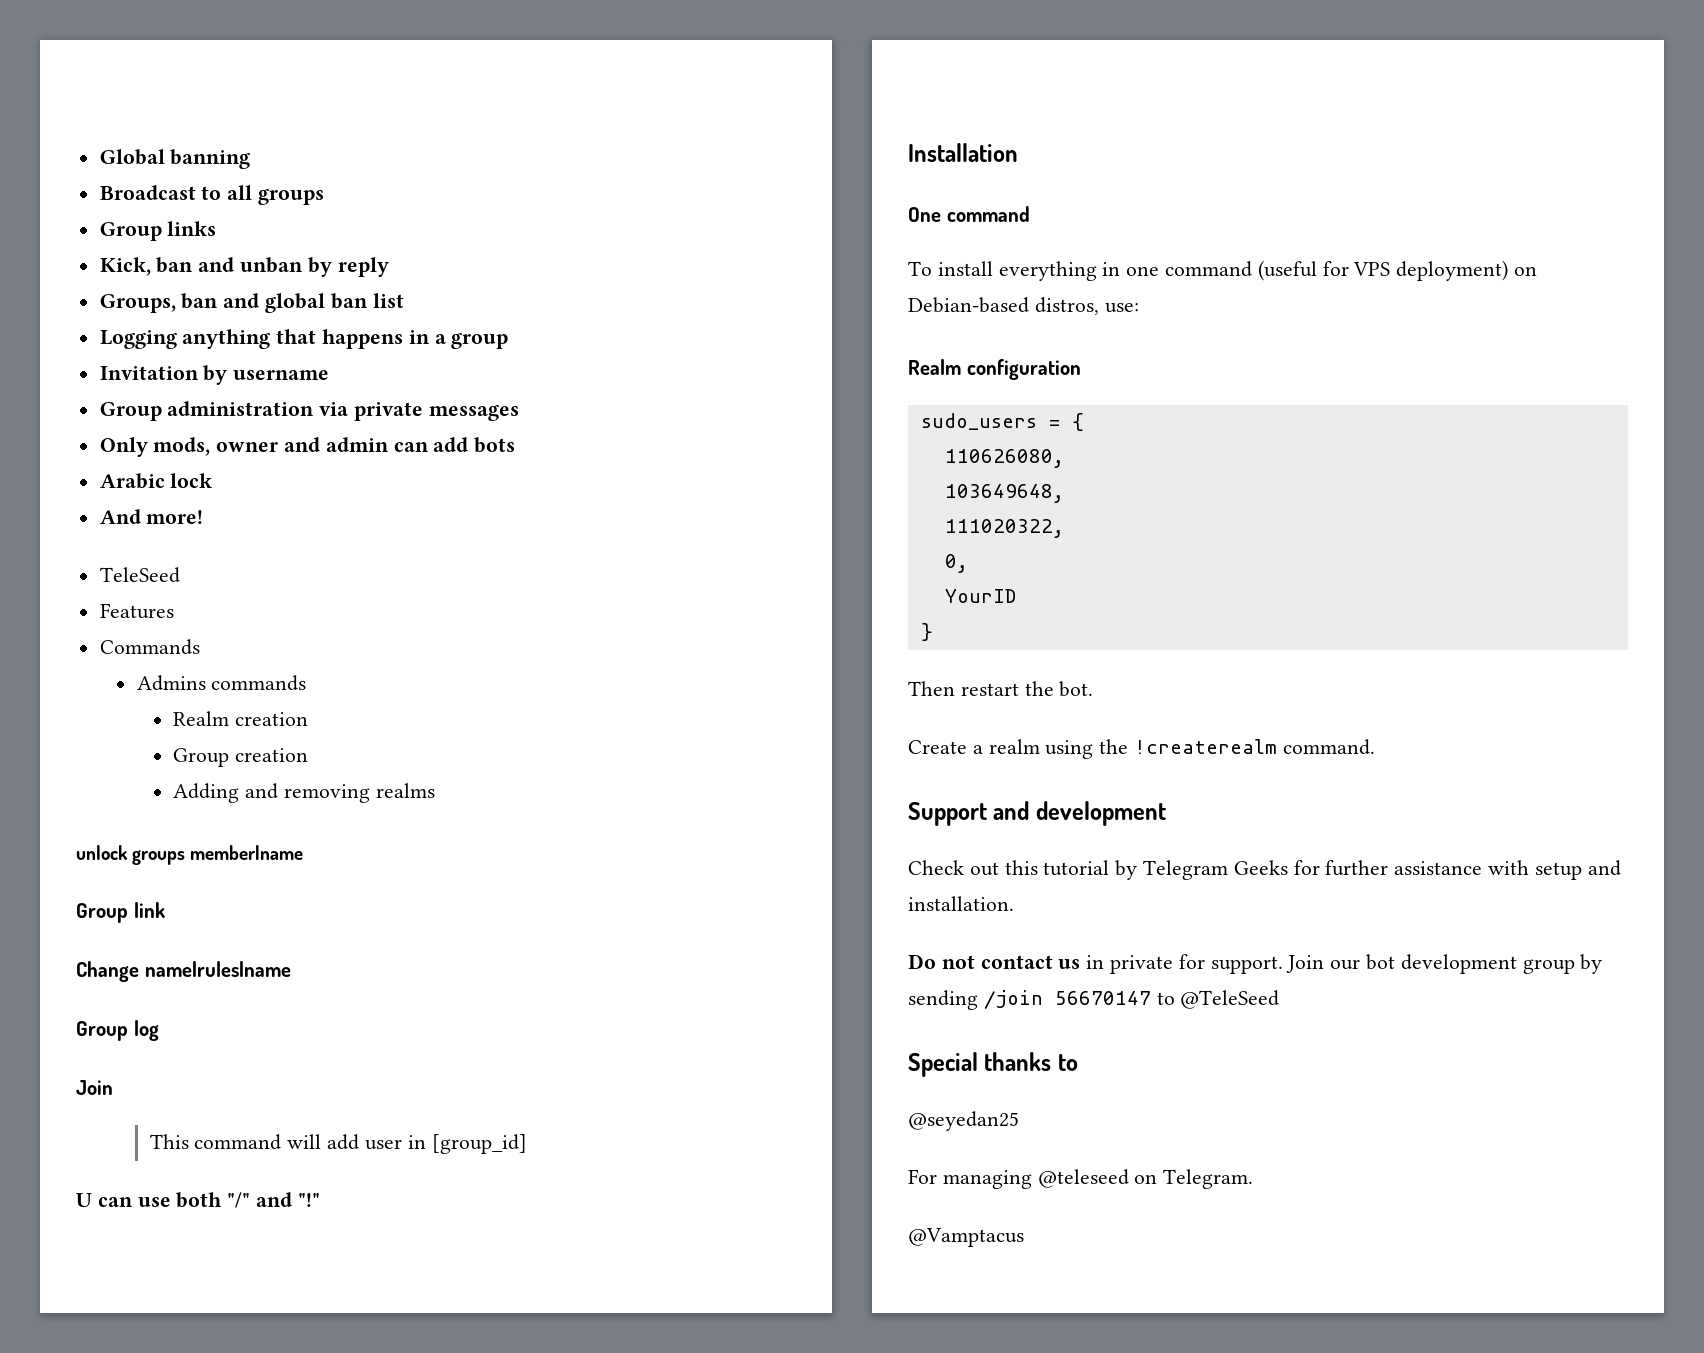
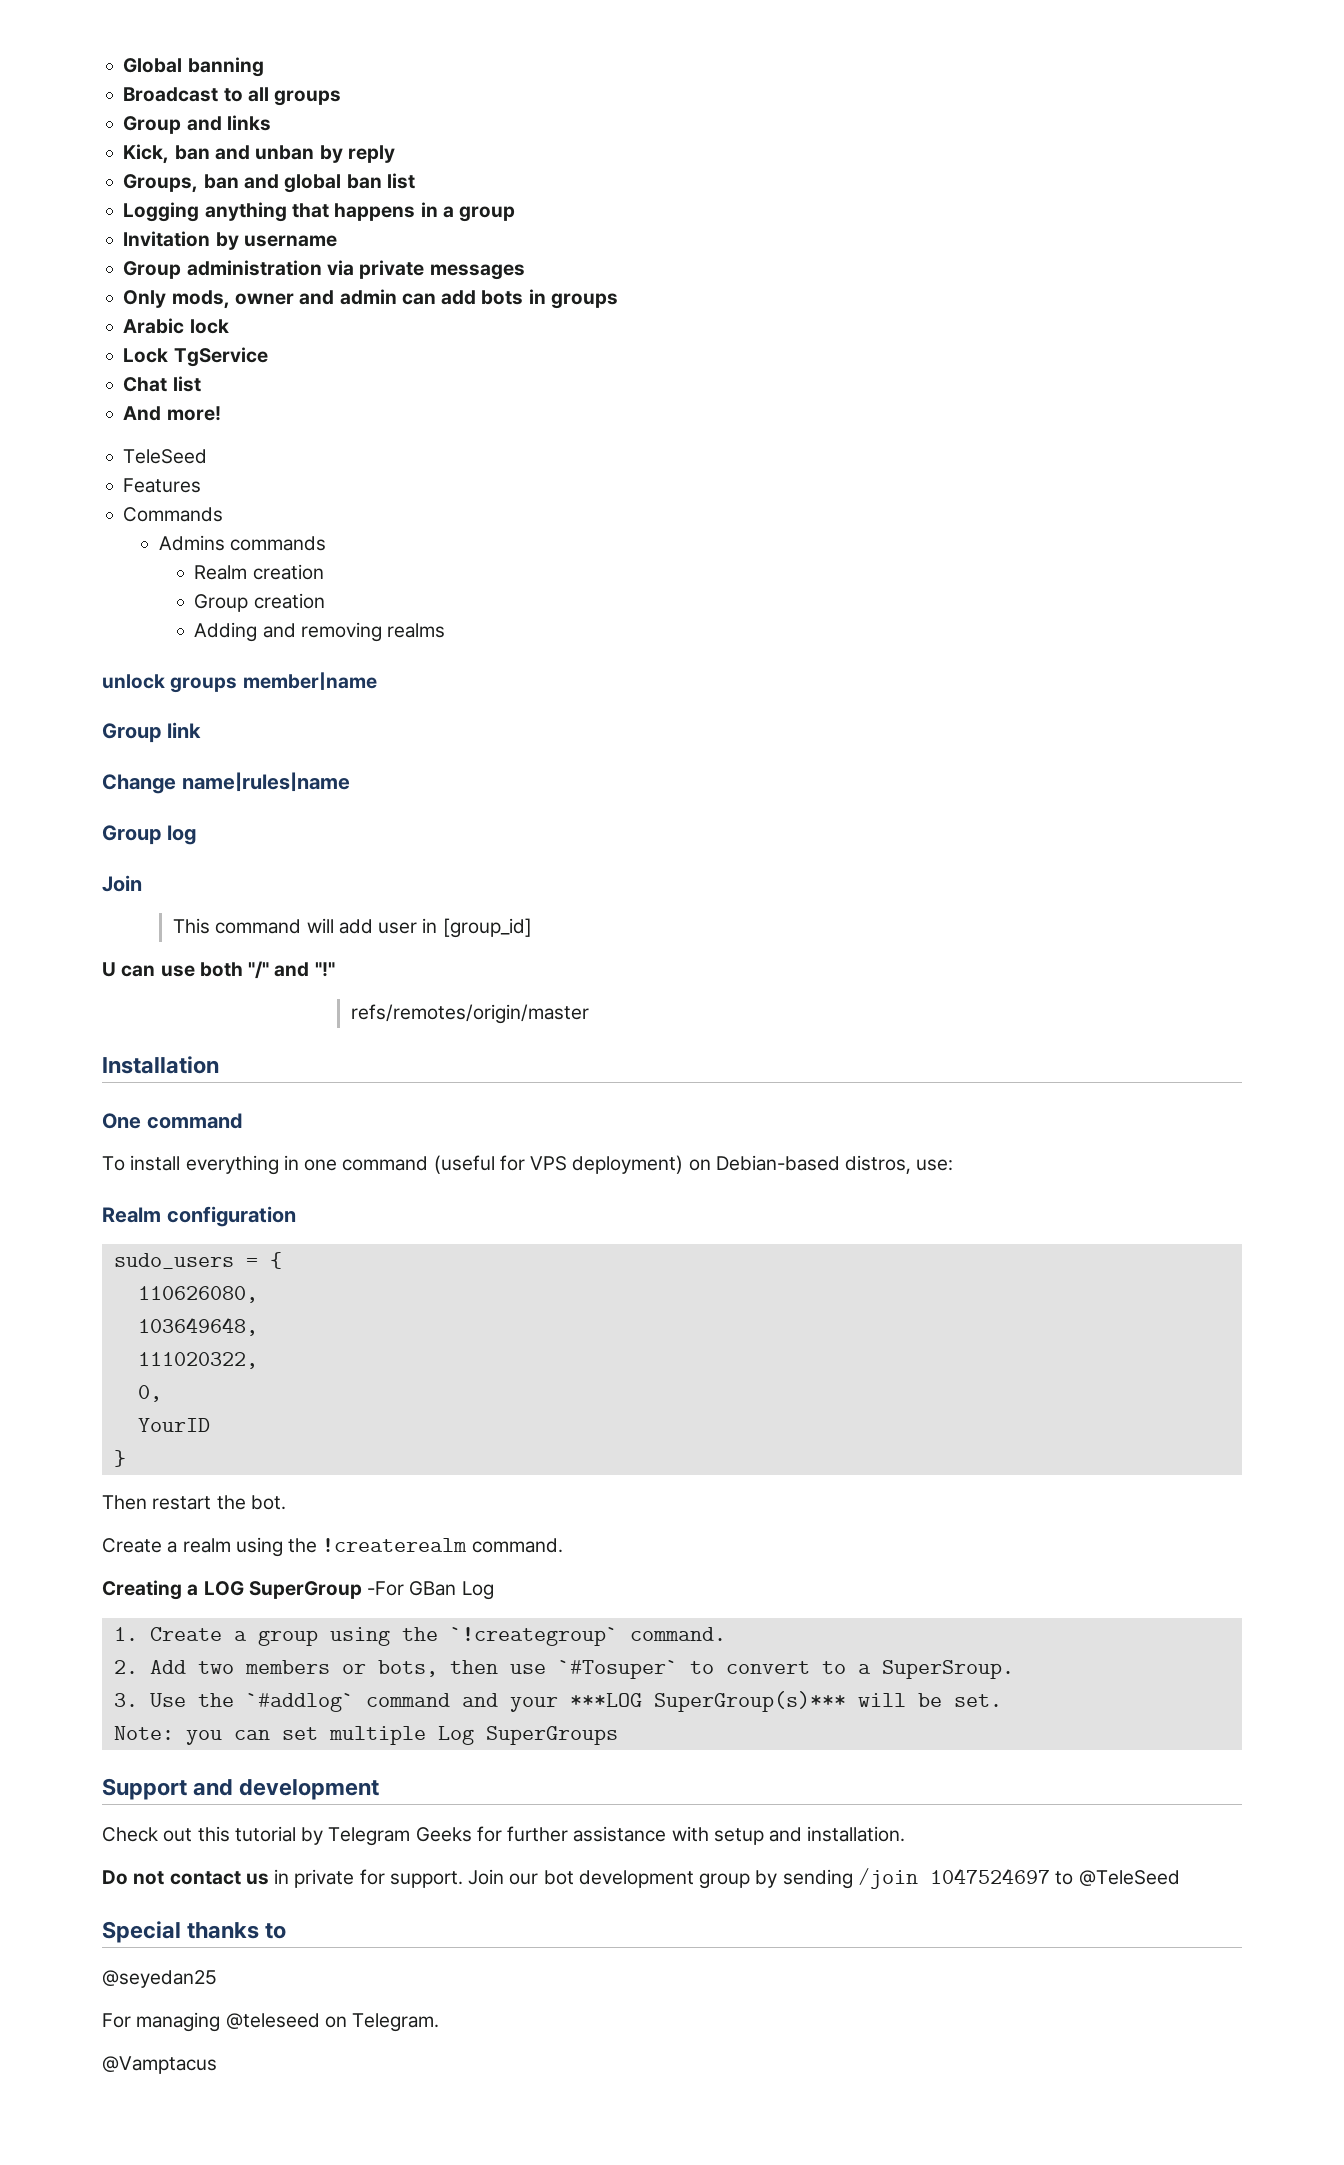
- Group links
+ Group and links
- Only mods, owner and admin can add bots
+ Only mods, owner and admin can add bots in groups
+ Lock TgService
+ Chat list
+ refs/remotes/origin/master
+ Creating a LOG SuperGroup -For GBan Log
+ 1. Create a group using the `!creategroup` command.
+ 2. Add two members or bots, then use `#Tosuper` to convert to a SuperSroup.
+ 3. Use the `#addlog` command and your ***LOG SuperGroup(s)*** will be set.
+ Note: you can set multiple Log SuperGroups
- Join our bot development group by sending /join 56670147 to @TeleSeed
+ Join our bot development group by sending /join 1047524697 to @TeleSeed

